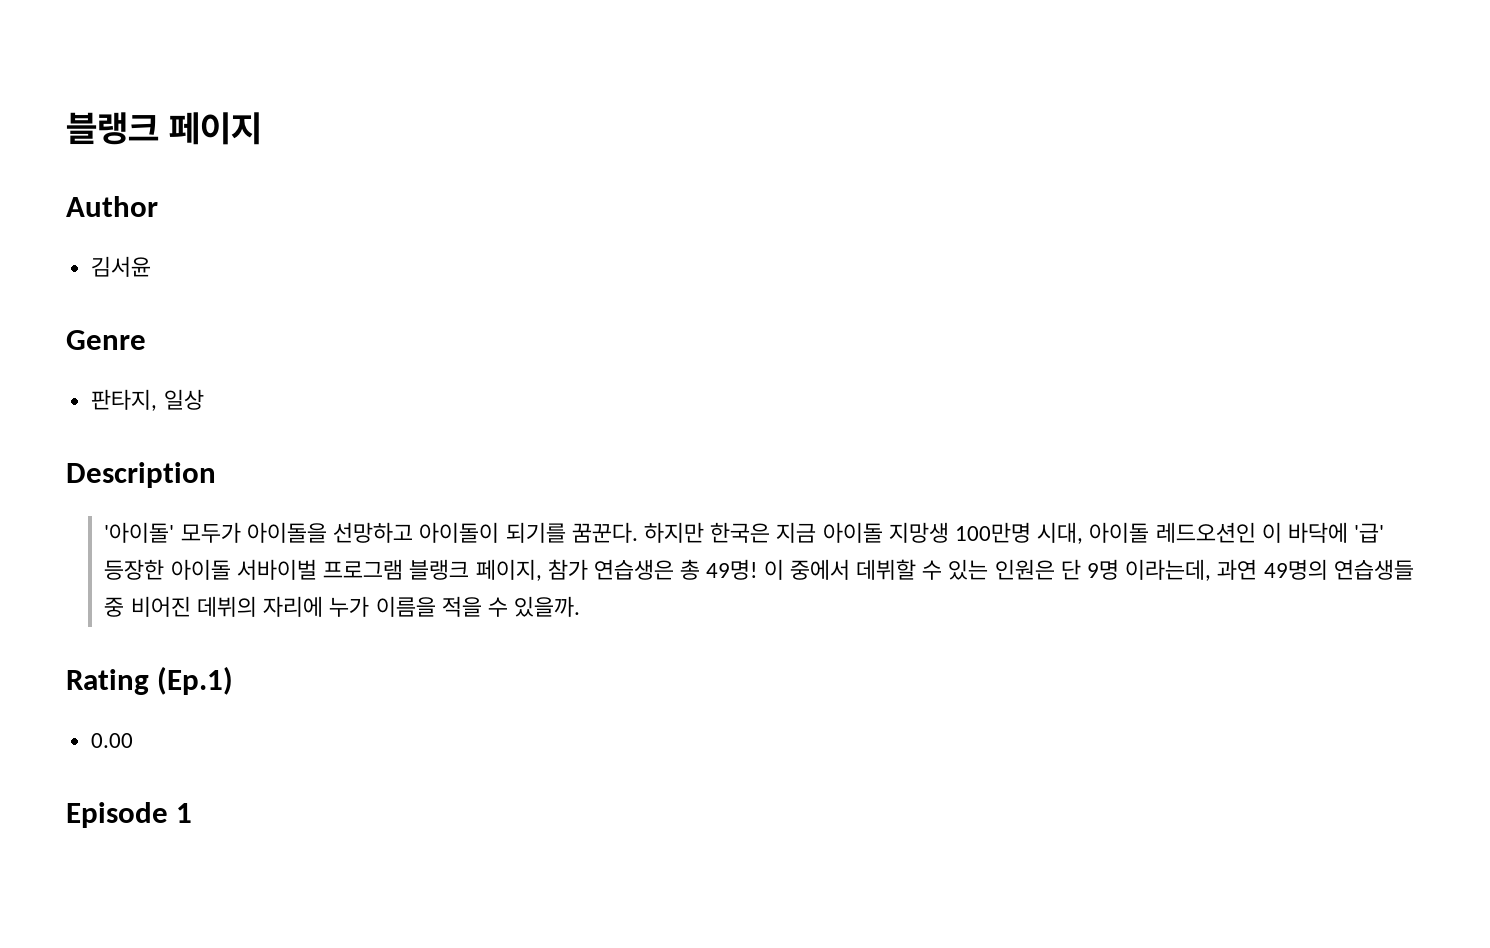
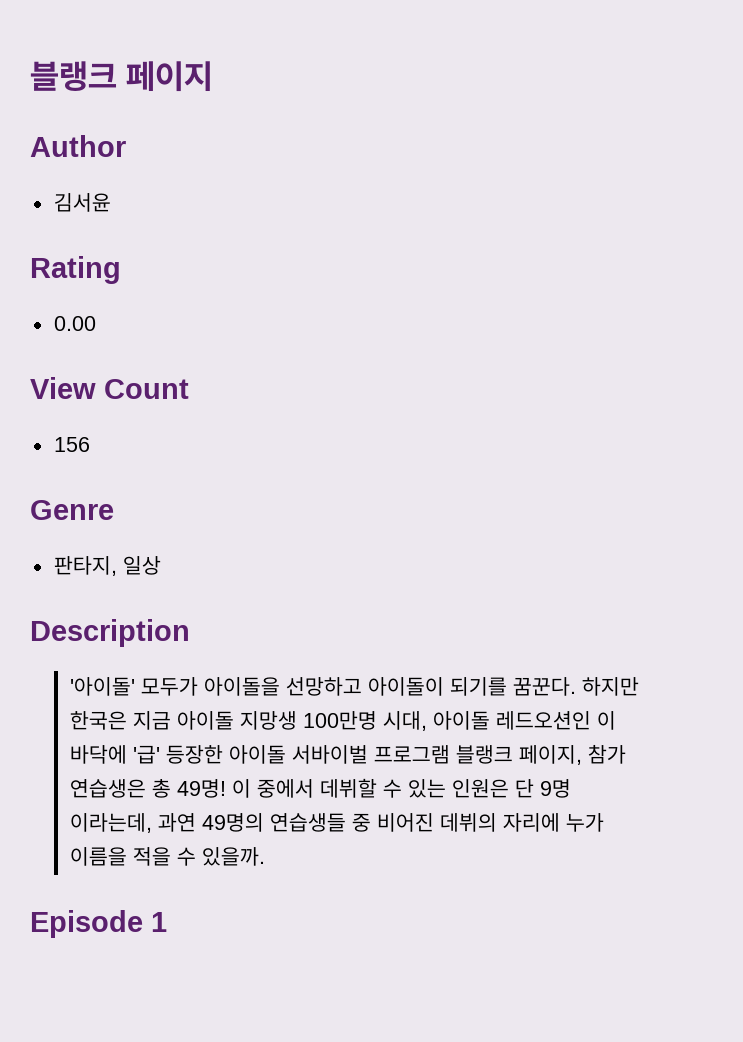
+ Rating
+ 0.00
+ View Count
+ 156
- Rating (Ep.1)
- 0.00

